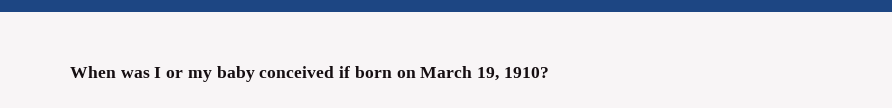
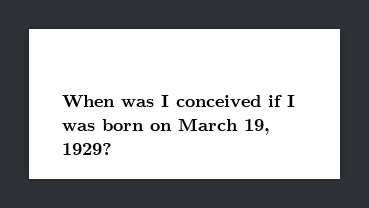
- When was I or my baby conceived if born on March 19, 1910?
+ When was I conceived if I was born on March 19, 1929?

